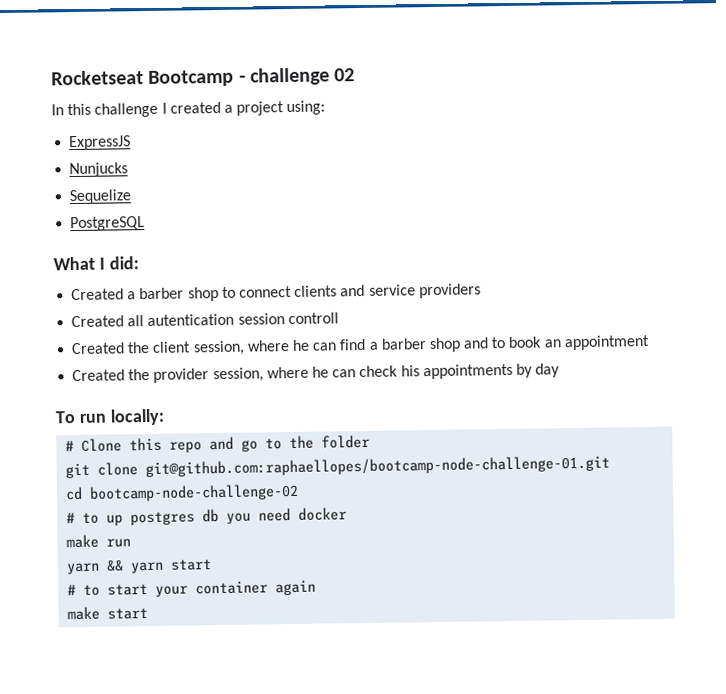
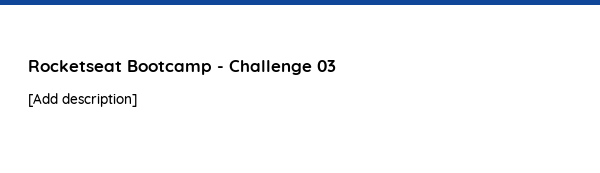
- Rocketseat Bootcamp - challenge 02
- In this challenge I created a project using:
- ExpressJS
- Nunjucks
- Sequelize
- PostgreSQL
- What I did:
- Created a barber shop to connect clients and service providers
- Created all autentication session controll
- Created the client session, where he can find a barber shop and to book an appointment
- Created the provider session, where he can check his appointments by day
- To run locally:
- # Clone this repo and go to the folder
- git clone git@github.com:raphaellopes/bootcamp-node-challenge-01.git
- cd bootcamp-node-challenge-02
- # to up postgres db you need docker
- make run
- yarn && yarn start
- # to start your container again
- make start
+ Rocketseat Bootcamp - Challenge 03
+ [Add description]

